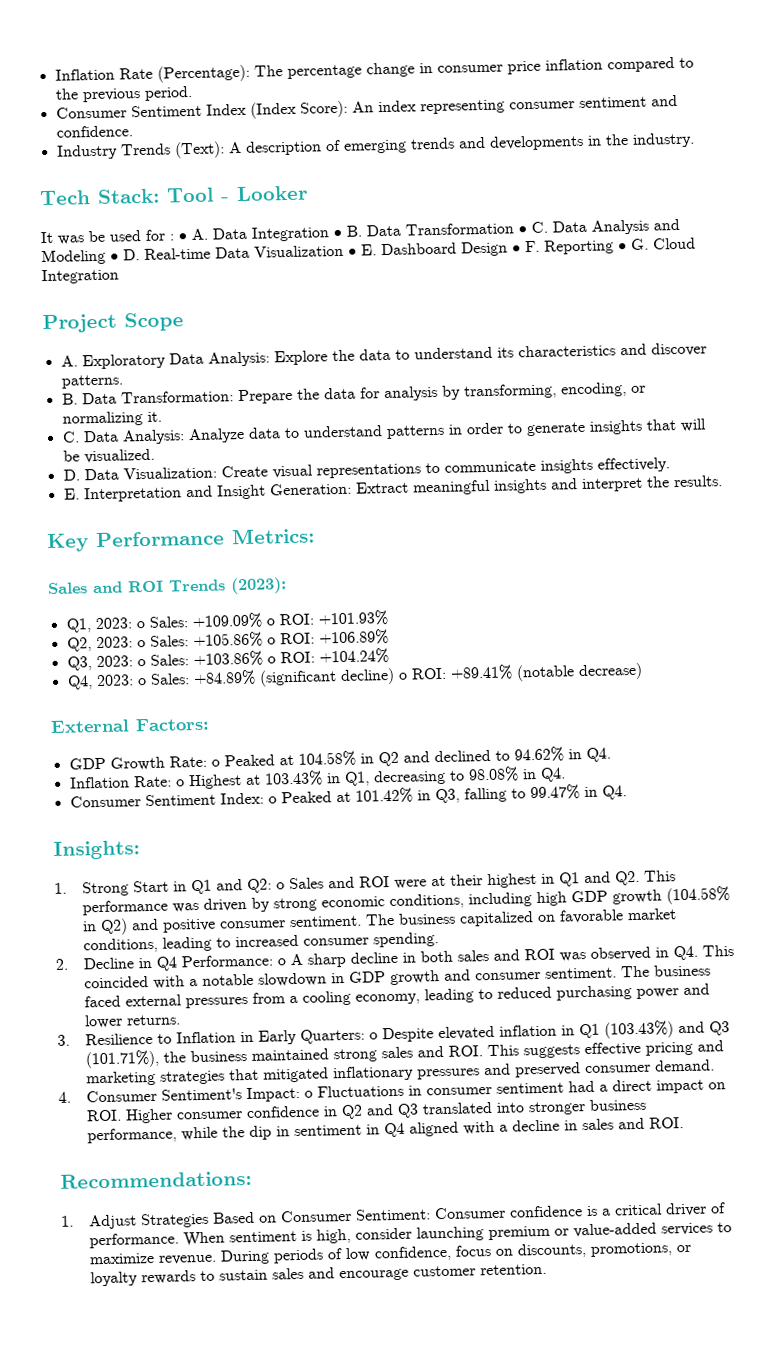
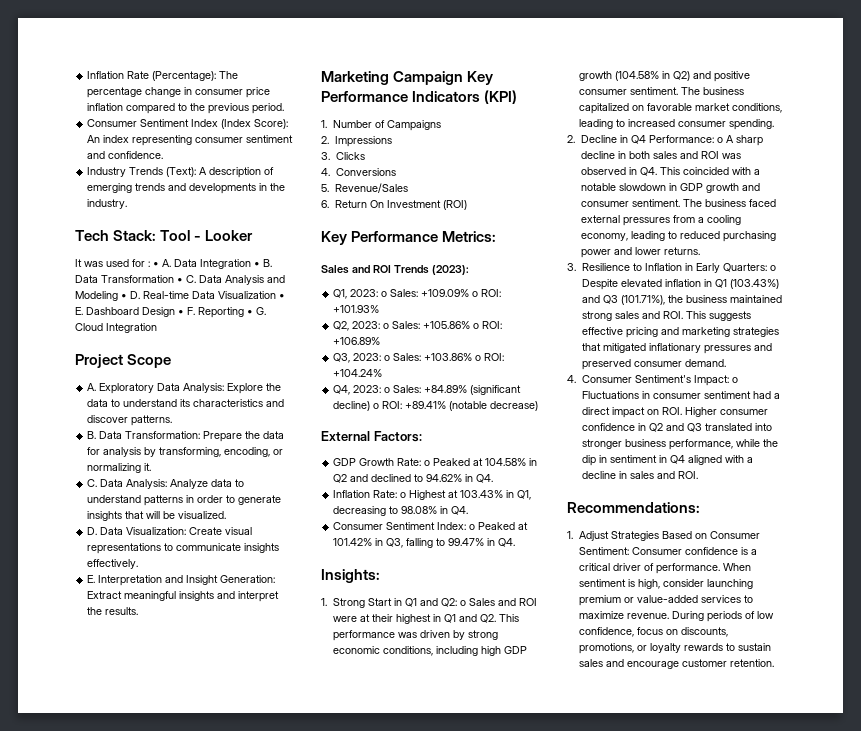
- It was be used for : • A. Data Integration • B. Data Transformation • C. Data Analysis and Modeling • D. Real-time Data Visualization • E. Dashboard Design • F. Reporting • G. Cloud Integration
+ It was used for : • A. Data Integration • B. Data Transformation • C. Data Analysis and Modeling • D. Real-time Data Visualization • E. Dashboard Design • F. Reporting • G. Cloud Integration
+ Marketing Campaign Key Performance Indicators (KPI)
+ 1. Number of Campaigns
+ 2. Impressions
+ 3. Clicks
+ 4. Conversions
+ 5. Revenue/Sales
+ 6. Return On Investment (ROI)

